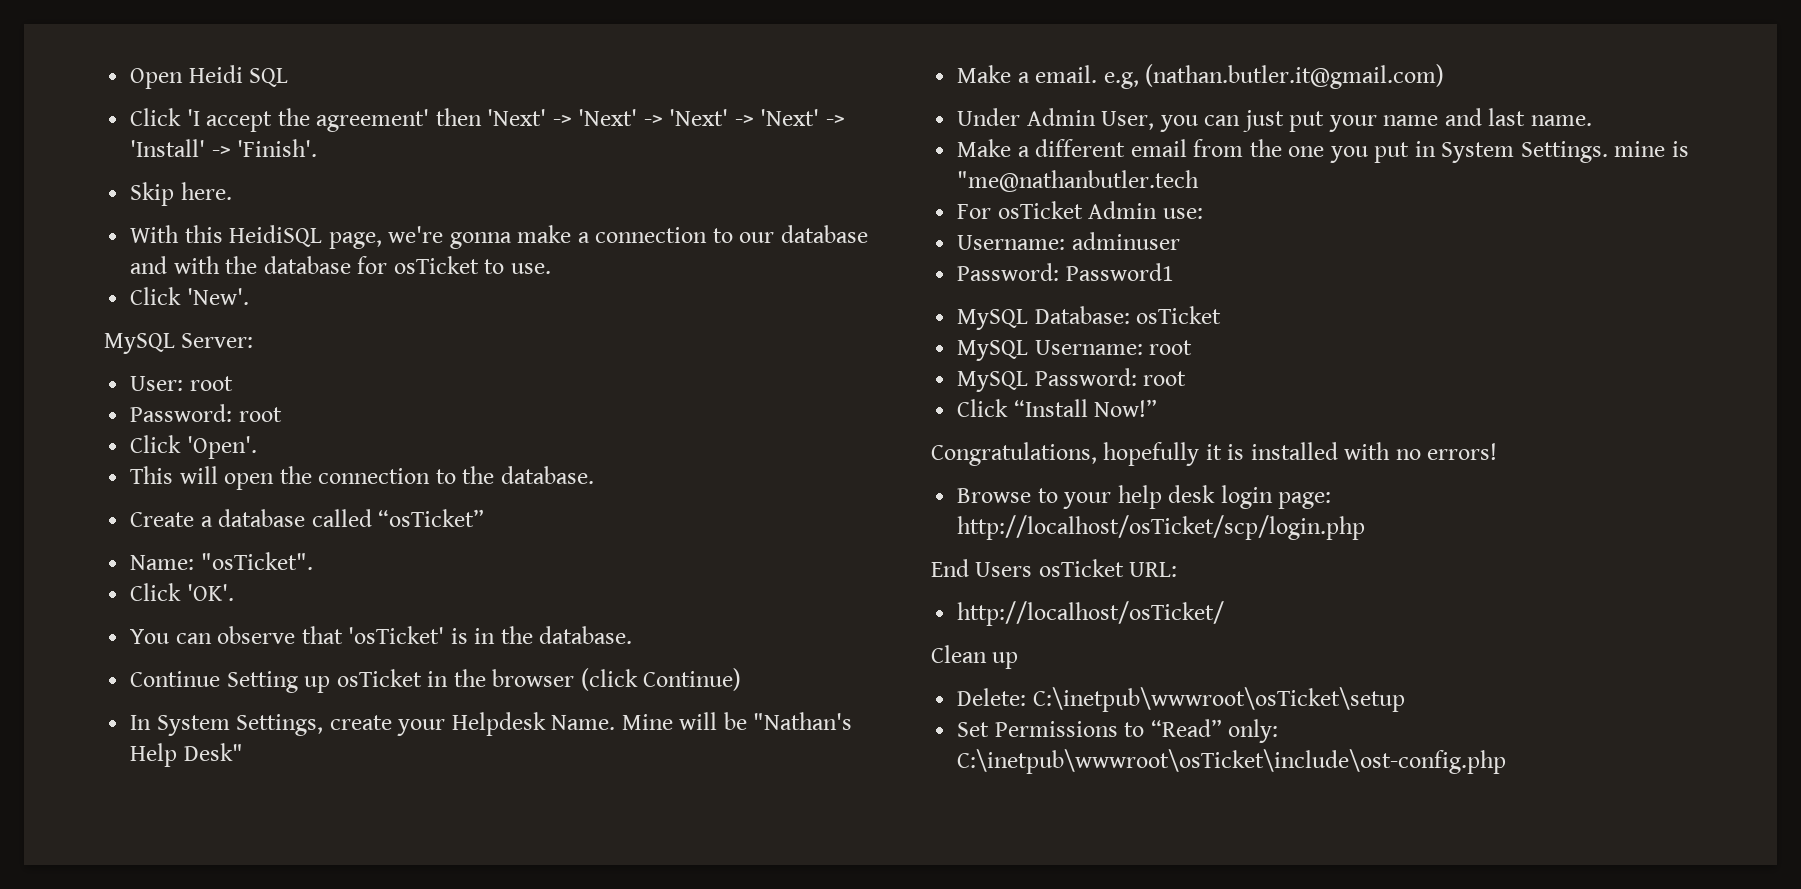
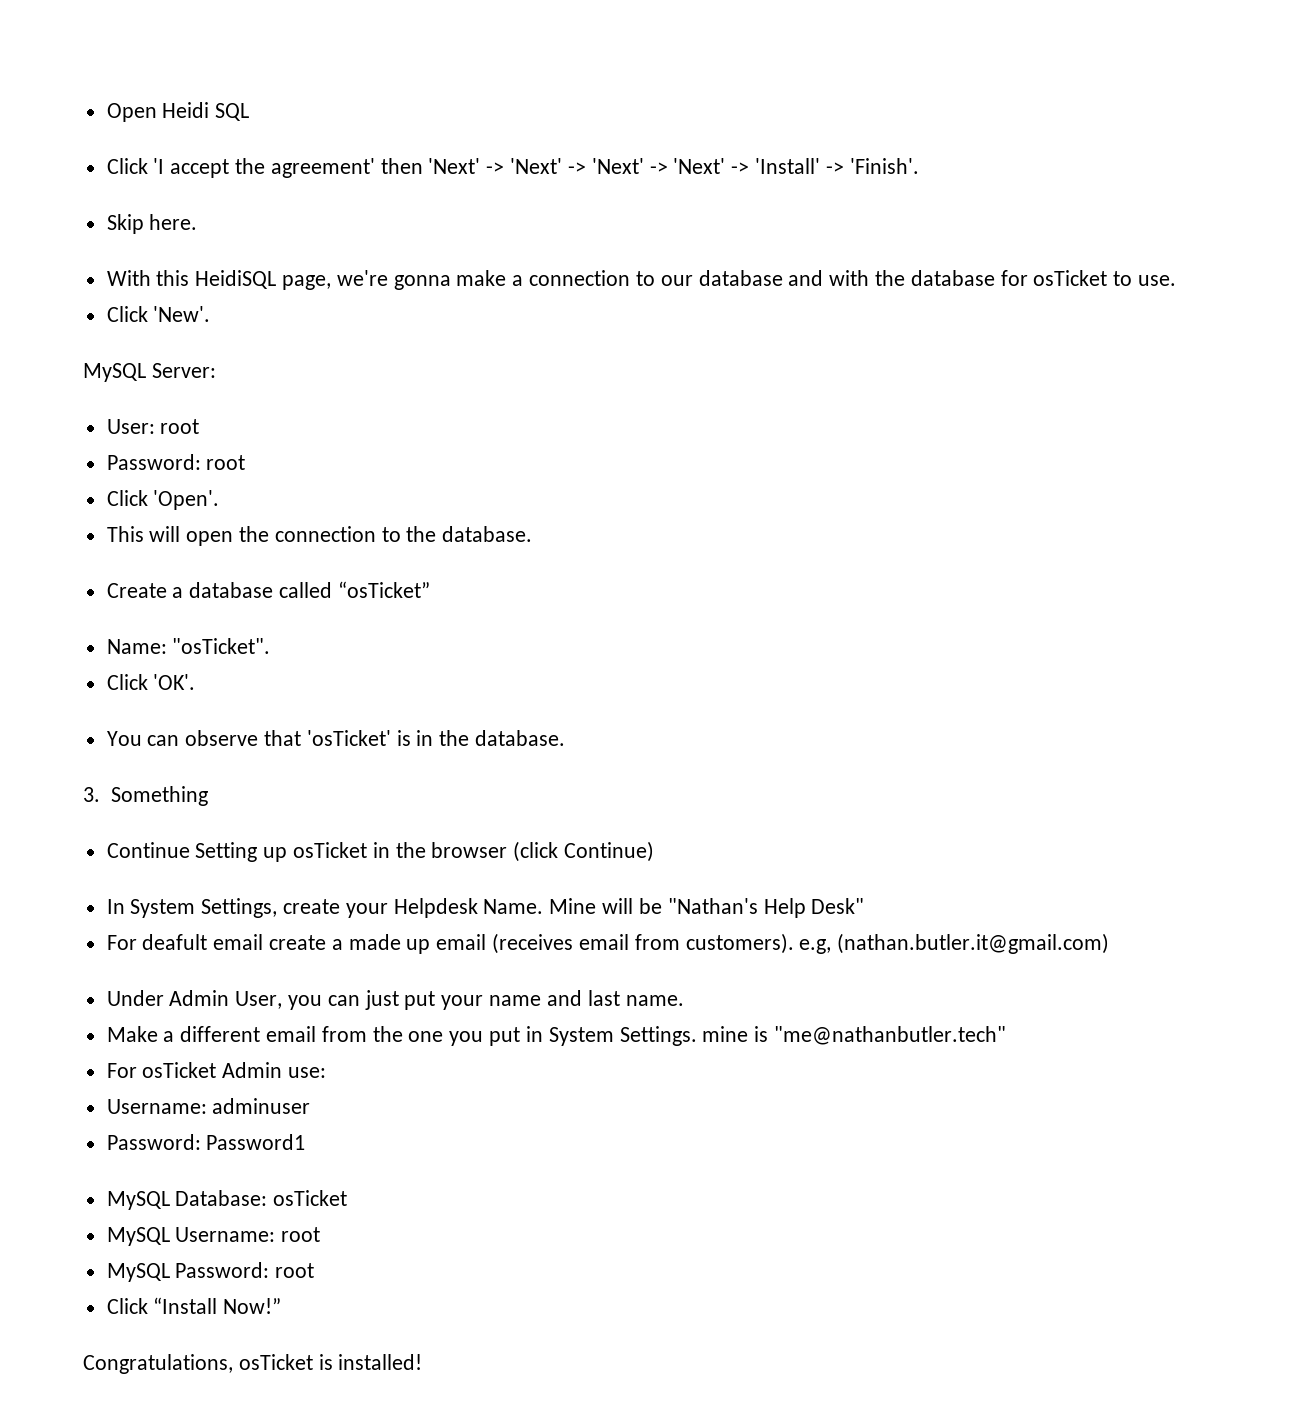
+ 3. Something
- Make a email. e.g, (nathan.butler.it@gmail.com)
+ For deafult email create a made up email (receives email from customers). e.g, (nathan.butler.it@gmail.com)
- Make a different email from the one you put in System Settings. mine is "me@nathanbutler.tech
+ Make a different email from the one you put in System Settings. mine is "me@nathanbutler.tech"
- Congratulations, hopefully it is installed with no errors!
- Browse to your help desk login page: http://localhost/osTicket/scp/login.php
- End Users osTicket URL:
- http://localhost/osTicket/
- Clean up
- Delete: C:\inetpub\wwwroot\osTicket\setup
- Set Permissions to “Read” only: C:\inetpub\wwwroot\osTicket\include\ost-config.php
+ Congratulations, osTicket is installed!

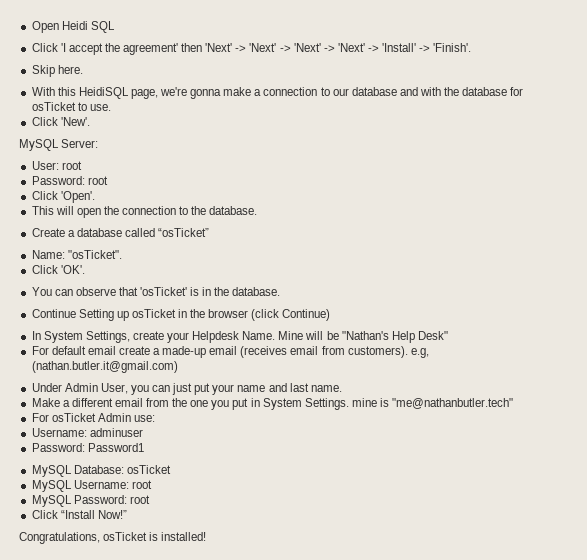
- 3. Something
- For deafult email create a made up email (receives email from customers). e.g, (nathan.butler.it@gmail.com)
+ For default email create a made-up email (receives email from customers). e.g, (nathan.butler.it@gmail.com)

